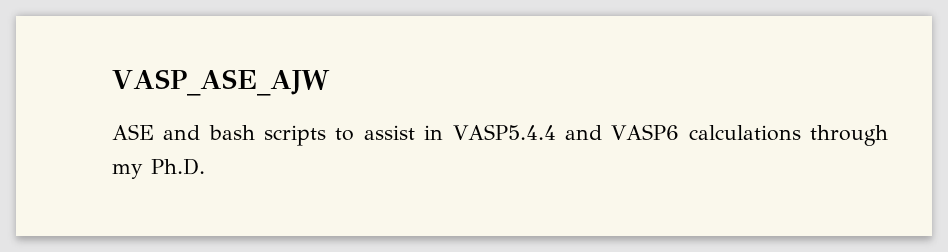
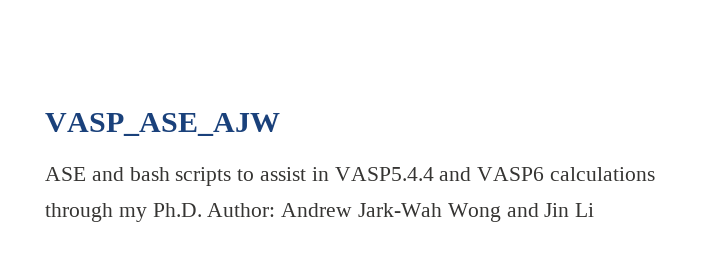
- ASE and bash scripts to assist in VASP5.4.4 and VASP6 calculations through my Ph.D.
+ ASE and bash scripts to assist in VASP5.4.4 and VASP6 calculations through my Ph.D. Author: Andrew Jark-Wah Wong and Jin Li

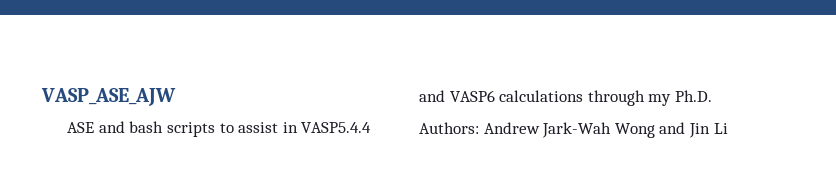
- ASE and bash scripts to assist in VASP5.4.4 and VASP6 calculations through my Ph.D. Author: Andrew Jark-Wah Wong and Jin Li
+ ASE and bash scripts to assist in VASP5.4.4 and VASP6 calculations through my Ph.D.
+ Authors: Andrew Jark-Wah Wong and Jin Li

